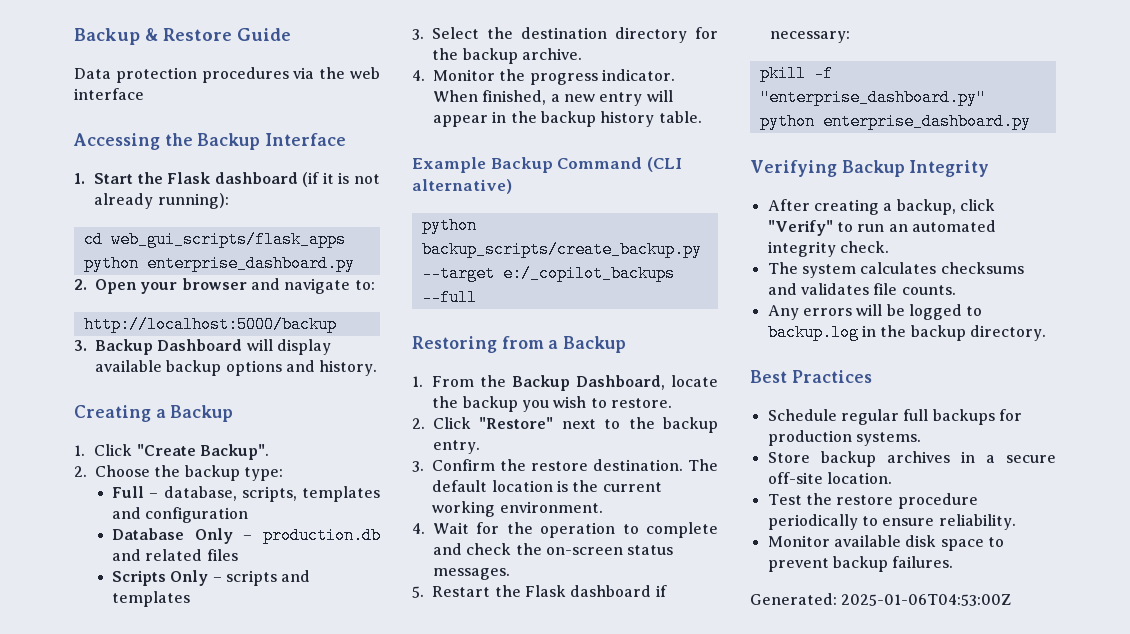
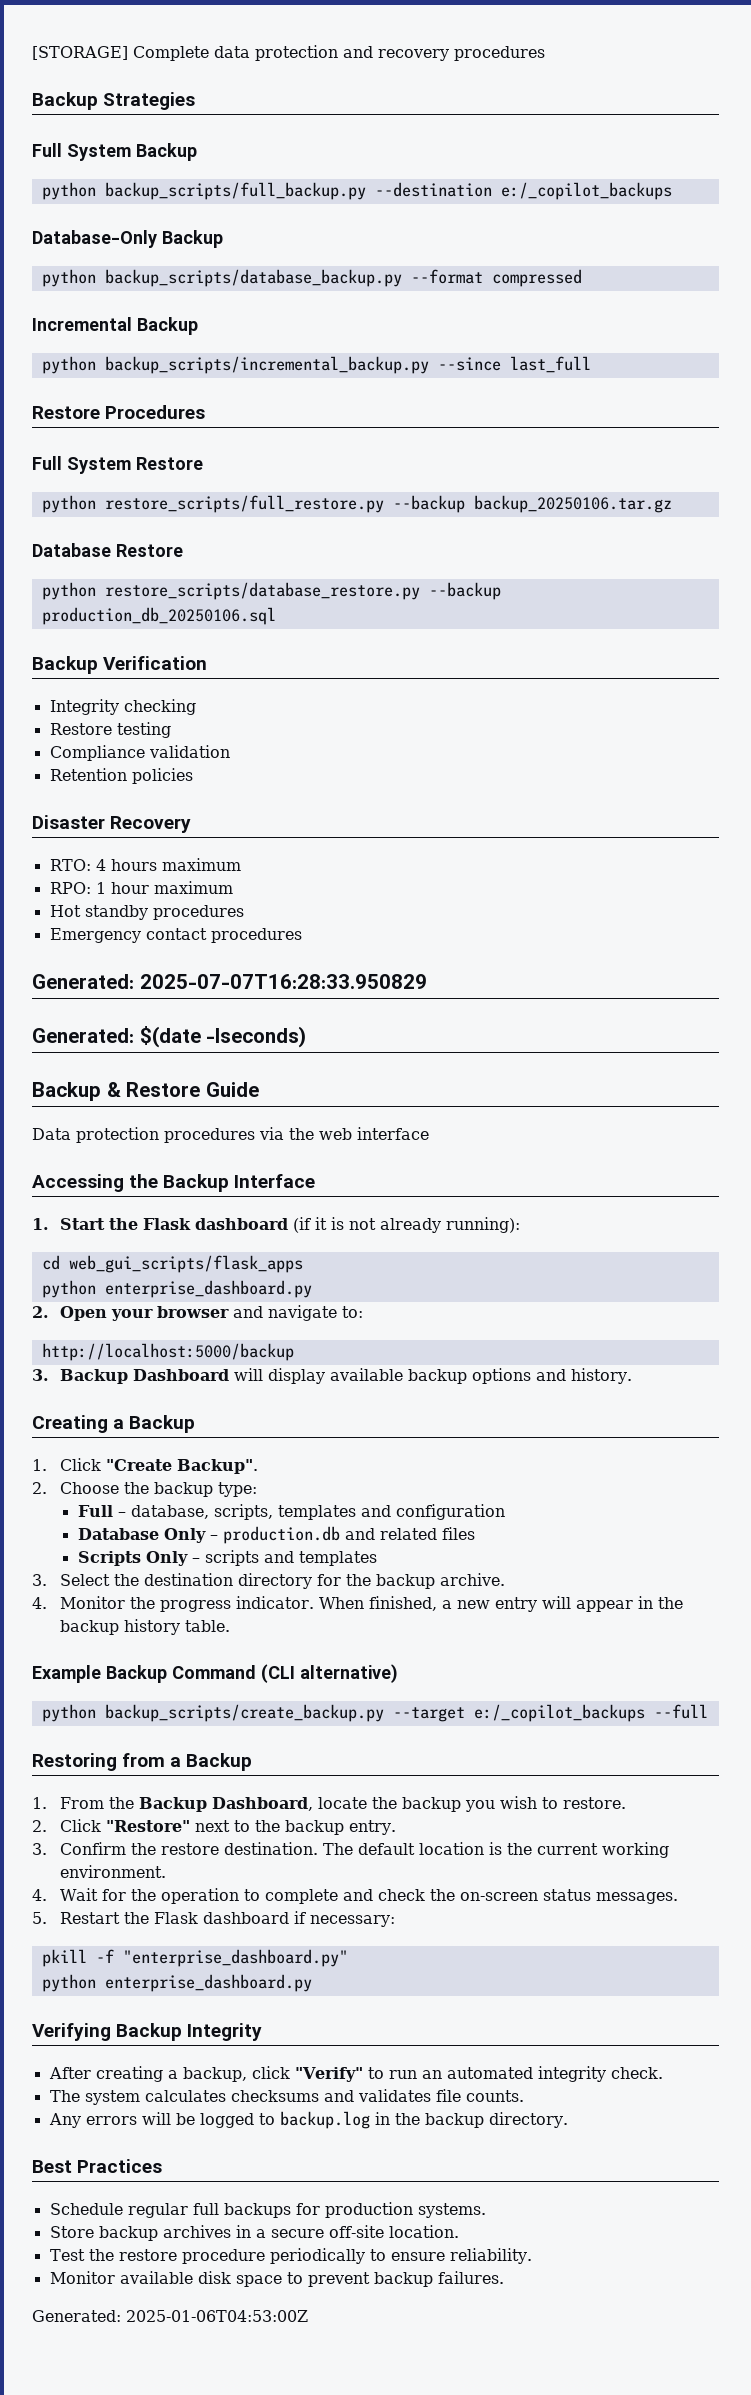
+ [STORAGE] Complete data protection and recovery procedures
+ Backup Strategies
+ Full System Backup
+ python backup_scripts/full_backup.py --destination e:/_copilot_backups
+ Database-Only Backup
+ python backup_scripts/database_backup.py --format compressed
+ Incremental Backup
+ python backup_scripts/incremental_backup.py --since last_full
+ Restore Procedures
+ Full System Restore
+ python restore_scripts/full_restore.py --backup backup_20250106.tar.gz
+ Database Restore
+ python restore_scripts/database_restore.py --backup production_db_20250106.sql
+ Backup Verification
+ Integrity checking
+ Restore testing
+ Compliance validation
+ Retention policies
+ Disaster Recovery
+ RTO: 4 hours maximum
+ RPO: 1 hour maximum
+ Hot standby procedures
+ Emergency contact procedures
+ Generated: 2025-07-07T16:28:33.950829
+ Generated: $(date -Iseconds)

